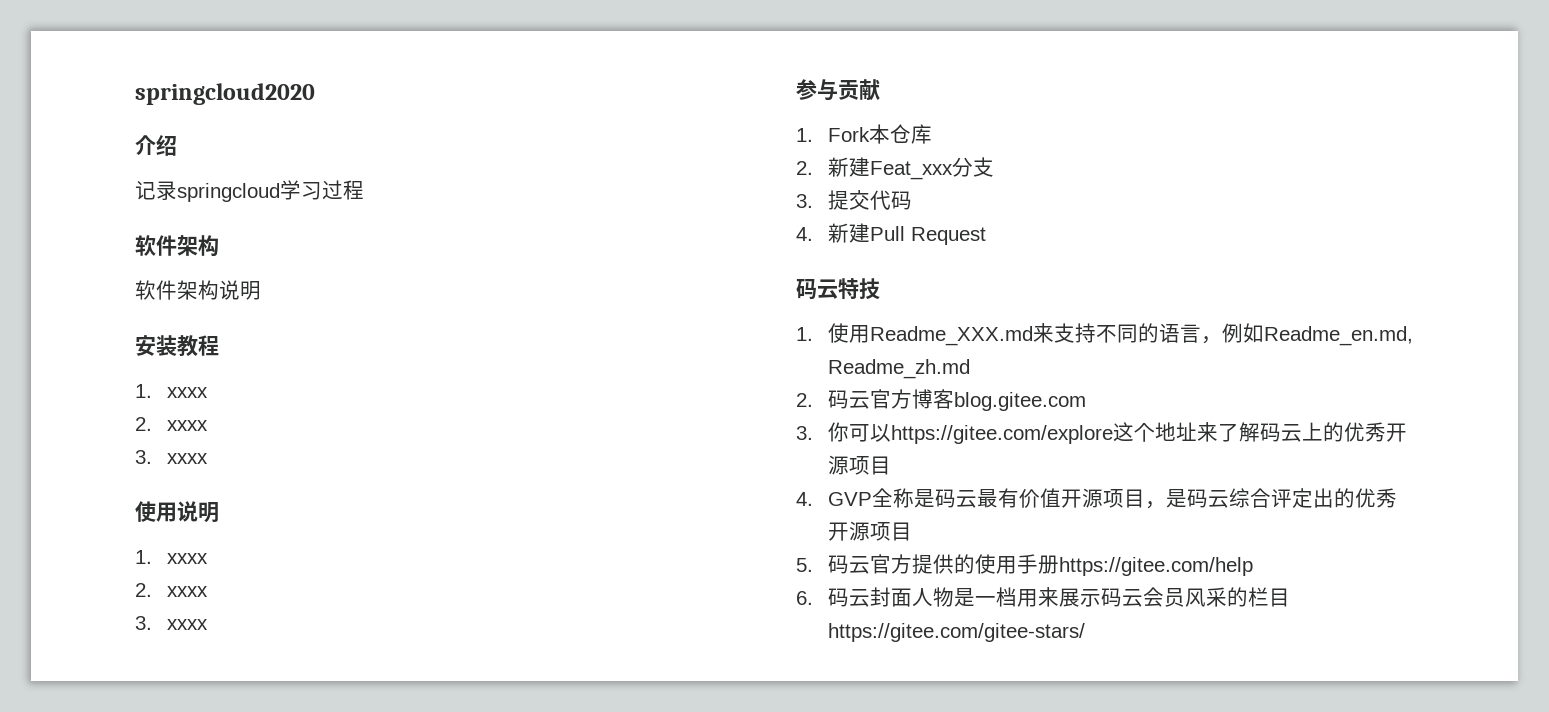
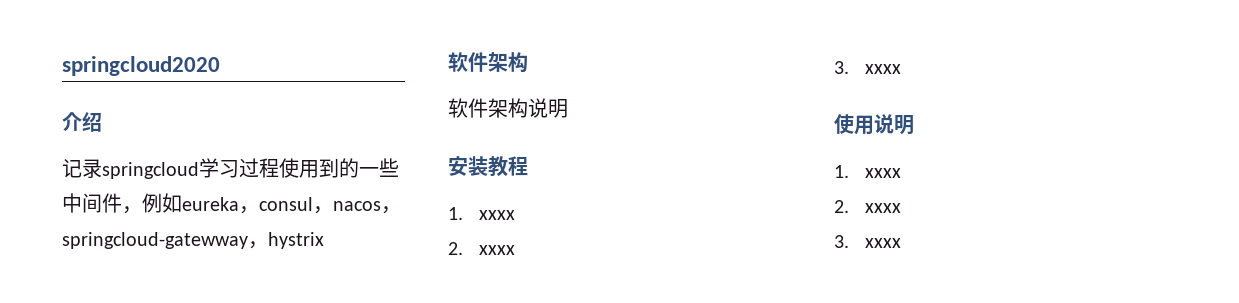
- 记录springcloud学习过程
+ 记录springcloud学习过程使用到的一些中间件，例如eureka，consul，nacos，springcloud-gatewway，hystrix
- 参与贡献
- 1. Fork本仓库
- 2.新建Feat_xxx分支
- 3.提交代码
- 4.新建Pull Request
- 码云特技
- 1.使用Readme_XXX.md来支持不同的语言，例如Readme_en.md, Readme_zh.md
- 2.码云官方博客blog.gitee.com
- 3.你可以https://gitee.com/explore这个地址来了解码云上的优秀开源项目
- 4. GVP全称是码云最有价值开源项目，是码云综合评定出的优秀开源项目
- 5.码云官方提供的使用手册https://gitee.com/help
- 6.码云封面人物是一档用来展示码云会员风采的栏目https://gitee.com/gitee-stars/

